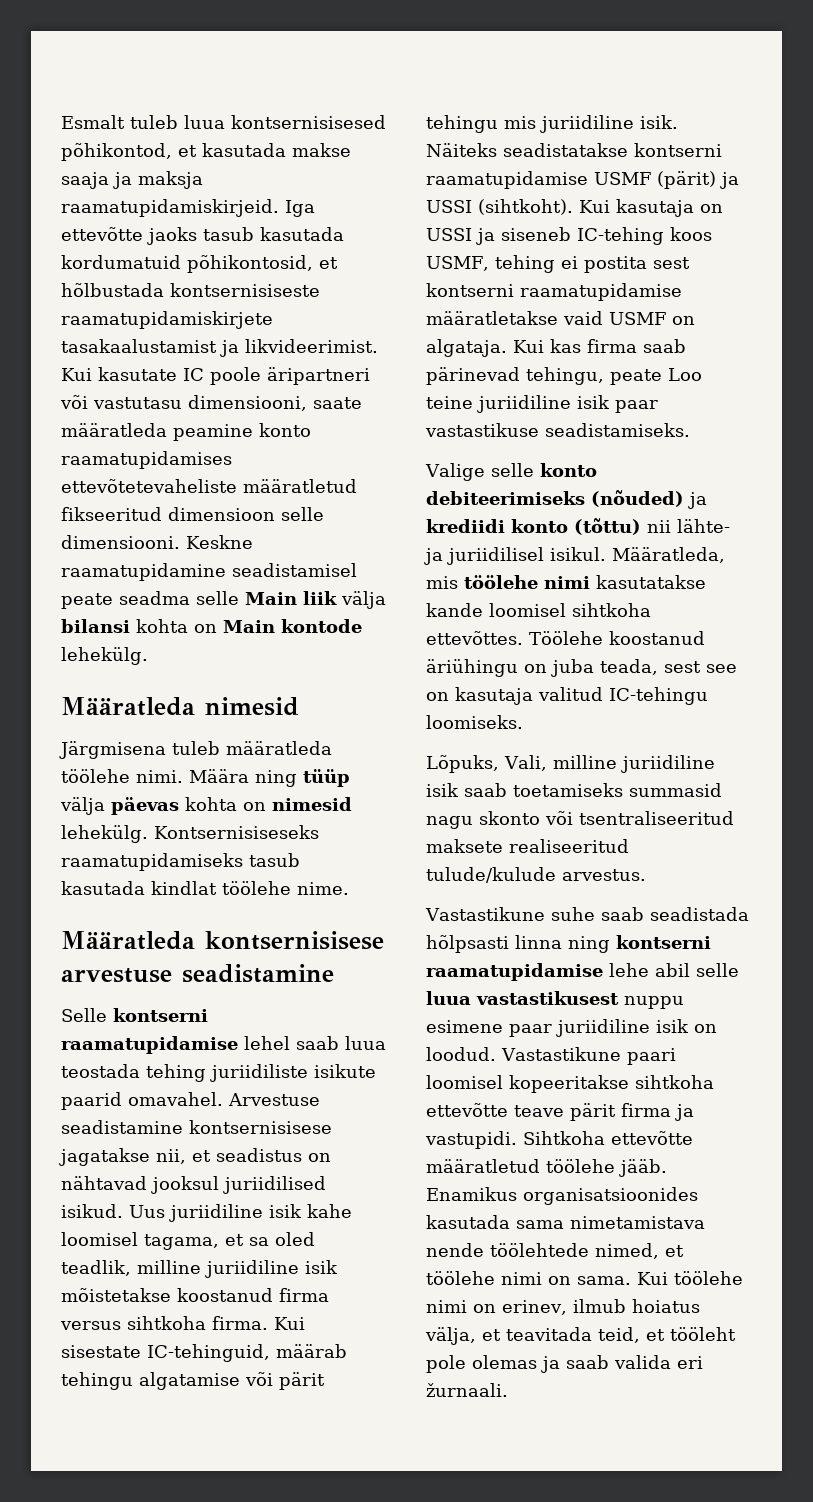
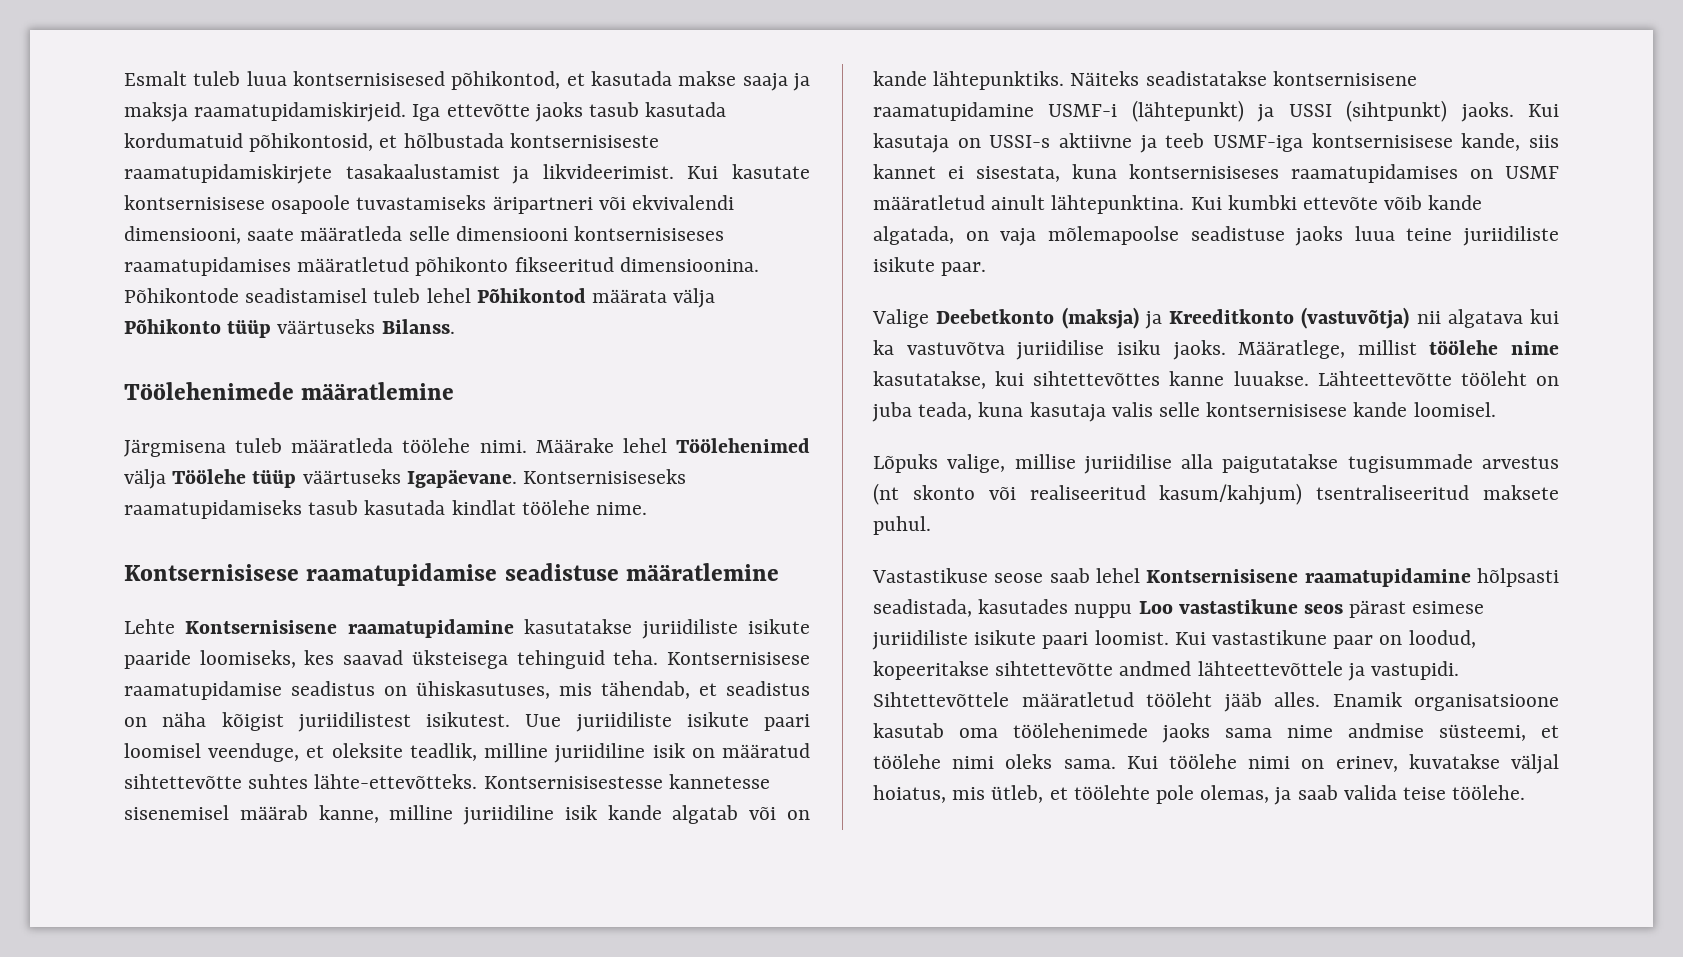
- Kui kasutate IC poole äripartneri või vastutasu dimensiooni, saate määratleda peamine konto raamatupidamises ettevõtetevaheliste määratletud fikseeritud dimensioon selle dimensiooni. Keskne raamatupidamine seadistamisel peate seadma selle Main liik välja bilansi kohta on Main kontode lehekülg.
- Määratleda nimesid
+ Kui kasutate kontsernisisese osapoole tuvastamiseks äripartneri või ekvivalendi dimensiooni, saate määratleda selle dimensiooni kontsernisiseses raamatupidamises määratletud põhikonto fikseeritud dimensioonina. Põhikontode seadistamisel tuleb lehel Põhikontod määrata välja Põhikonto tüüp väärtuseks Bilanss.
+ Töölehenimede määratlemine
- Määra ning tüüp välja päevas kohta on nimesid lehekülg.
+ Määrake lehel Töölehenimed välja Töölehe tüüp väärtuseks Igapäevane.
- Määratleda kontsernisisese arvestuse seadistamine
- Selle kontserni raamatupidamise lehel saab luua teostada tehing juriidiliste isikute paarid omavahel. Arvestuse seadistamine kontsernisisese jagatakse nii, et seadistus on nähtavad jooksul juriidilised isikud. Uus juriidiline isik kahe loomisel tagama, et sa oled teadlik, milline juriidiline isik mõistetakse koostanud firma versus sihtkoha firma. Kui sisestate IC-tehinguid, määrab tehingu algatamise või pärit tehingu mis juriidiline isik. Näiteks seadistatakse kontserni raamatupidamise USMF (pärit) ja USSI (sihtkoht). Kui kasutaja on USSI ja siseneb IC-tehing koos USMF, tehing ei postita sest kontserni raamatupidamise määratletakse vaid USMF on algataja. Kui kas firma saab pärinevad tehingu, peate Loo teine juriidiline isik paar vastastikuse seadistamiseks.
- Valige selle konto debiteerimiseks (nõuded) ja krediidi konto (tõttu) nii lähte- ja juriidilisel isikul. Määratleda, mis töölehe nimi kasutatakse kande loomisel sihtkoha ettevõttes. Töölehe koostanud äriühingu on juba teada, sest see on kasutaja valitud IC-tehingu loomiseks.
- Lõpuks, Vali, milline juriidiline isik saab toetamiseks summasid nagu skonto või tsentraliseeritud maksete realiseeritud tulude/kulude arvestus.
- Vastastikune suhe saab seadistada hõlpsasti linna ning kontserni raamatupidamise lehe abil selle luua vastastikusest nuppu esimene paar juriidiline isik on loodud. Vastastikune paari loomisel kopeeritakse sihtkoha ettevõtte teave pärit firma ja vastupidi. Sihtkoha ettevõtte määratletud töölehe jääb. Enamikus organisatsioonides kasutada sama nimetamistava nende töölehtede nimed, et töölehe nimi on sama.
+ Kontsernisisese raamatupidamise seadistuse määratlemine
+ Lehte Kontsernisisene raamatupidamine kasutatakse juriidiliste isikute paaride loomiseks, kes saavad üksteisega tehinguid teha. Kontsernisisese raamatupidamise seadistus on ühiskasutuses, mis tähendab, et seadistus on näha kõigist juriidilistest isikutest. Uue juriidiliste isikute paari loomisel veenduge, et oleksite teadlik, milline juriidiline isik on määratud sihtettevõtte suhtes lähte-ettevõtteks. Kontsernisisestesse kannetesse sisenemisel määrab kanne, milline juriidiline isik kande algatab või on kande lähtepunktiks. Näiteks seadistatakse kontsernisisene raamatupidamine USMF-i (lähtepunkt) ja USSI (sihtpunkt) jaoks. Kui kasutaja on USSI-s aktiivne ja teeb USMF-iga kontsernisisese kande, siis kannet ei sisestata, kuna kontsernisiseses raamatupidamises on USMF määratletud ainult lähtepunktina. Kui kumbki ettevõte võib kande algatada, on vaja mõlemapoolse seadistuse jaoks luua teine juriidiliste isikute paar.
+ Valige Deebetkonto (maksja) ja Kreeditkonto (vastuvõtja) nii algatava kui ka vastuvõtva juriidilise isiku jaoks. Määratlege, millist töölehe nime kasutatakse, kui sihtettevõttes kanne luuakse. Lähteettevõtte tööleht on juba teada, kuna kasutaja valis selle kontsernisisese kande loomisel.
+ Lõpuks valige, millise juriidilise alla paigutatakse tugisummade arvestus (nt skonto või realiseeritud kasum/kahjum) tsentraliseeritud maksete puhul.
+ Vastastikuse seose saab lehel Kontsernisisene raamatupidamine hõlpsasti seadistada, kasutades nuppu Loo vastastikune seos pärast esimese juriidiliste isikute paari loomist. Kui vastastikune paar on loodud, kopeeritakse sihtettevõtte andmed lähteettevõttele ja vastupidi. Sihtettevõttele määratletud tööleht jääb alles. Enamik organisatsioone kasutab oma töölehenimede jaoks sama nime andmise süsteemi, et töölehe nimi oleks sama.
- Kui töölehe nimi on erinev, ilmub hoiatus välja, et teavitada teid, et tööleht pole olemas ja saab valida eri žurnaali.
+ Kui töölehe nimi on erinev, kuvatakse väljal hoiatus, mis ütleb, et töölehte pole olemas, ja saab valida teise töölehe.

